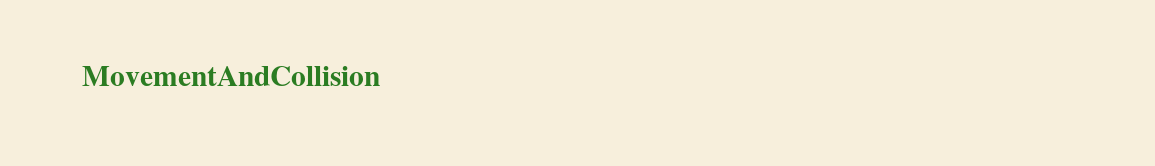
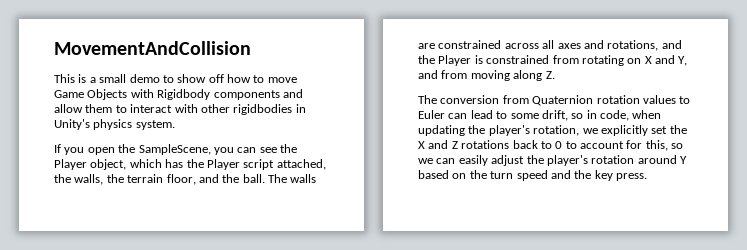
+ This is a small demo to show off how to move Game Objects with Rigidbody components and allow them to interact with other rigidbodies in Unity's physics system.
+ If you open the SampleScene, you can see the Player object, which has the Player script attached, the walls, the terrain floor, and the ball. The walls are constrained across all axes and rotations, and the Player is constrained from rotating on X and Y, and from moving along Z.
+ The conversion from Quaternion rotation values to Euler can lead to some drift, so in code, when updating the player's rotation, we explicitly set the X and Z rotations back to 0 to account for this, so we can easily adjust the player's rotation around Y based on the turn speed and the key press.

